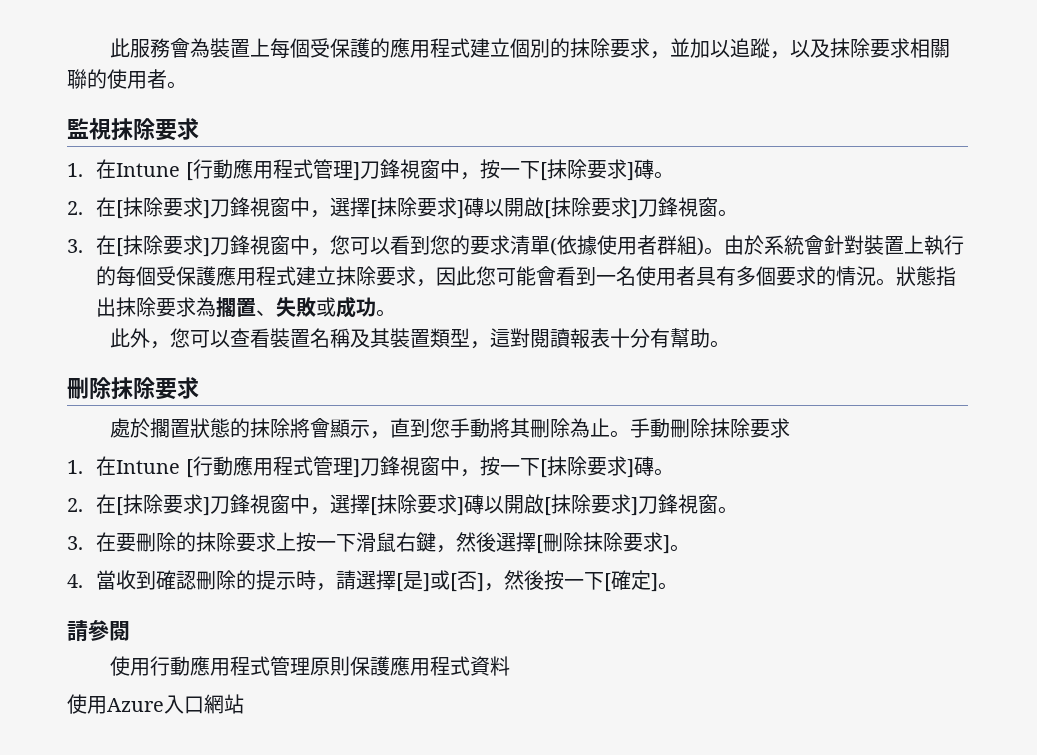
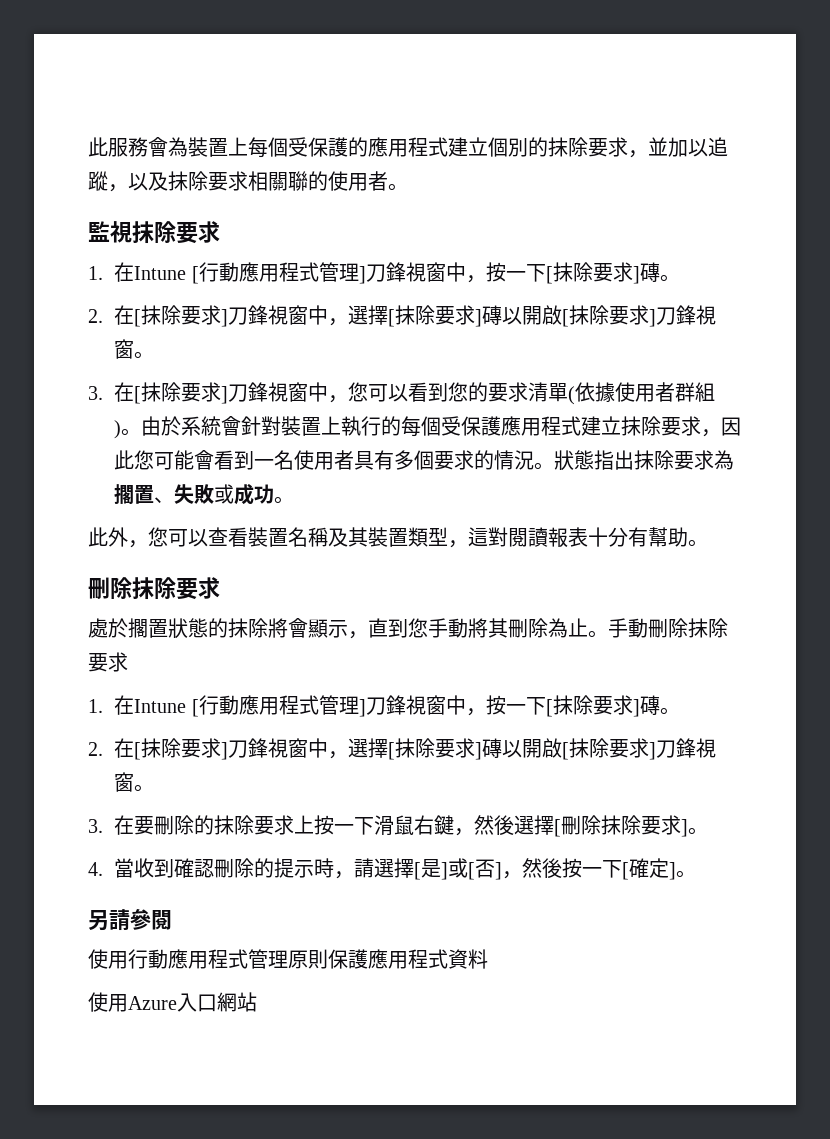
- 請參閱
+ 另請參閱

